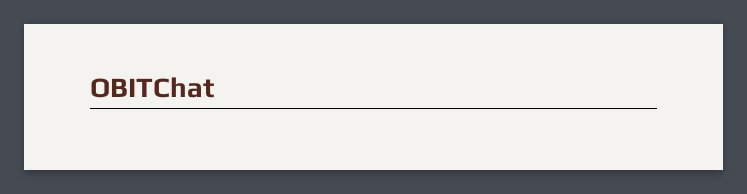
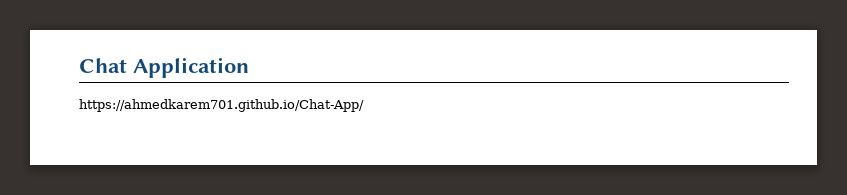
- OBITChat
+ Chat Application
+ https://ahmedkarem701.github.io/Chat-App/

